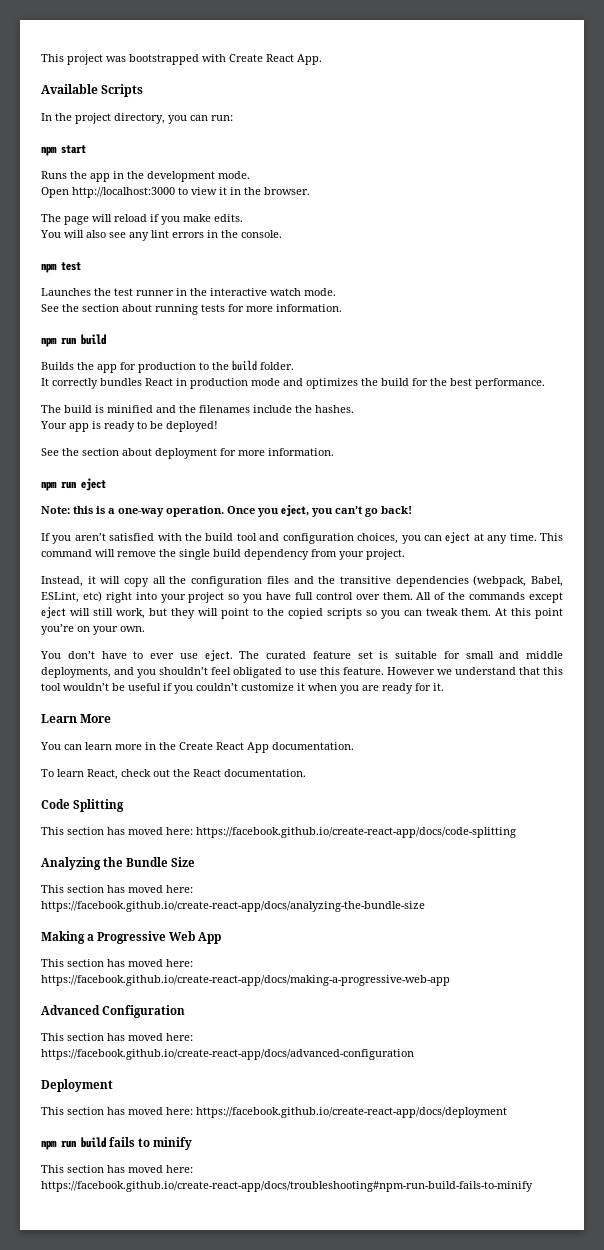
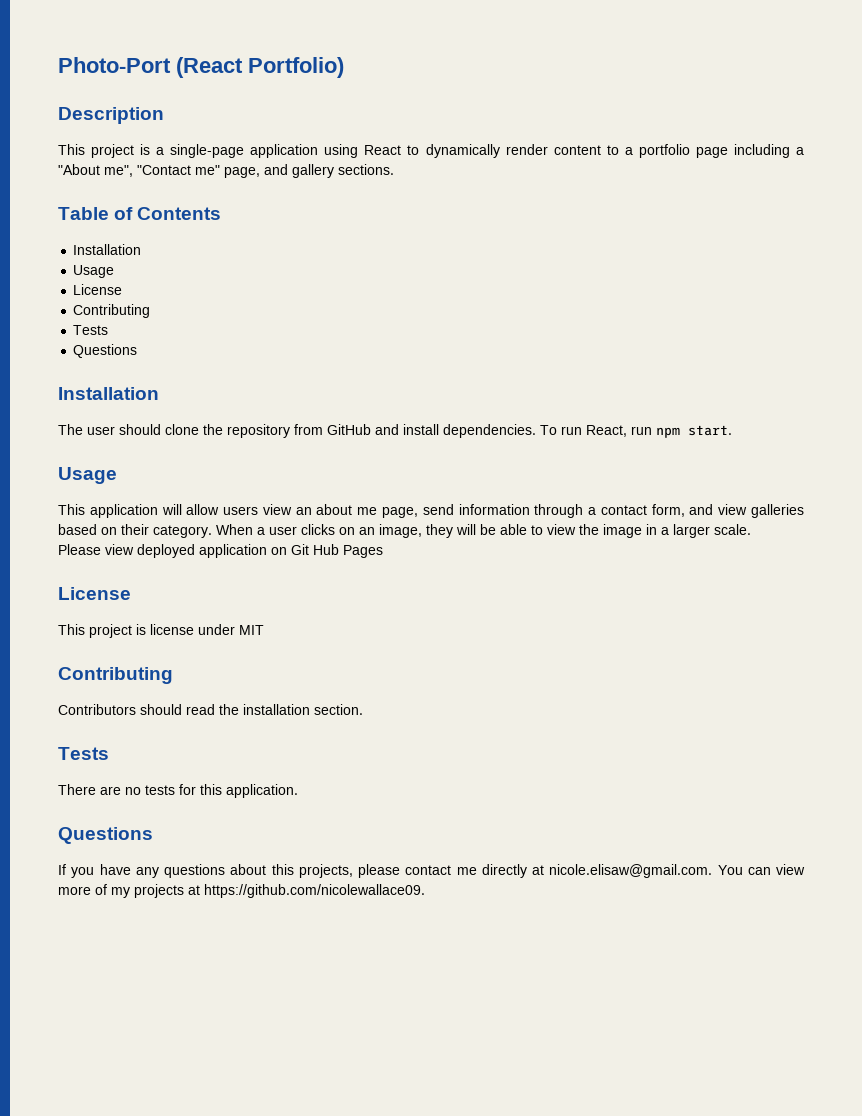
- This project was bootstrapped with Create React App.
- Available Scripts
- In the project directory, you can run:
- npm start
- Runs the app in the development mode.
- Open http://localhost:3000 to view it in the browser.
- The page will reload if you make edits.
- You will also see any lint errors in the console.
- npm test
- Launches the test runner in the interactive watch mode.
- See the section about running tests for more information.
- npm run build
- Builds the app for production to the build folder.
- It correctly bundles React in production mode and optimizes the build for the best performance.
- The build is minified and the filenames include the hashes.
- Your app is ready to be deployed!
- See the section about deployment for more information.
- npm run eject
- Note: this is a one-way operation. Once you eject, you can’t go back!
- If you aren’t satisfied with the build tool and configuration choices, you can eject at any time. This command will remove the single build dependency from your project.
- Instead, it will copy all the configuration files and the transitive dependencies (webpack, Babel, ESLint, etc) right into your project so you have full control over them. All of the commands except eject will still work, but they will point to the copied scripts so you can tweak them. At this point you’re on your own.
- You don’t have to ever use eject. The curated feature set is suitable for small and middle deployments, and you shouldn’t feel obligated to use this feature. However we understand that this tool wouldn’t be useful if you couldn’t customize it when you are ready for it.
- Learn More
- You can learn more in the Create React App documentation.
- To learn React, check out the React documentation.
- Code Splitting
- This section has moved here: https://facebook.github.io/create-react-app/docs/code-splitting
- Analyzing the Bundle Size
- This section has moved here: https://facebook.github.io/create-react-app/docs/analyzing-the-bundle-size
- Making a Progressive Web App
- This section has moved here: https://facebook.github.io/create-react-app/docs/making-a-progressive-web-app
- Advanced Configuration
- This section has moved here: https://facebook.github.io/create-react-app/docs/advanced-configuration
- Deployment
- This section has moved here: https://facebook.github.io/create-react-app/docs/deployment
- npm run build fails to minify
- This section has moved here: https://facebook.github.io/create-react-app/docs/troubleshooting#npm-run-build-fails-to-minify
+ Photo-Port (React Portfolio)
+ Description
+ This project is a single-page application using React to dynamically render content to a portfolio page including a "About me", "Contact me" page, and gallery sections.
+ Table of Contents
+ Installation
+ Usage
+ License
+ Contributing
+ Tests
+ Questions
+ Installation
+ The user should clone the repository from GitHub and install dependencies. To run React, run npm start.
+ Usage
+ This application will allow users view an about me page, send information through a contact form, and view galleries based on their category. When a user clicks on an image, they will be able to view the image in a larger scale.
+ Please view deployed application on Git Hub Pages
+ License
+ This project is license under MIT
+ Contributing
+ Contributors should read the installation section.
+ Tests
+ There are no tests for this application.
+ Questions
+ If you have any questions about this projects, please contact me directly at nicole.elisaw@gmail.com. You can view more of my projects at https://github.com/nicolewallace09.

